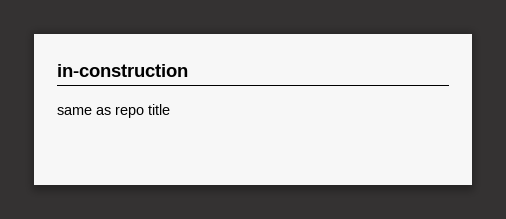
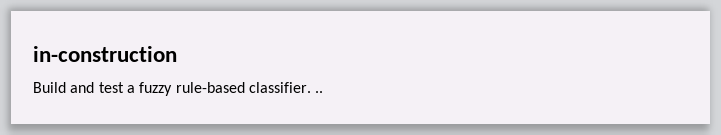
- same as repo title
+ Build and test a fuzzy rule-based classifier. ..

